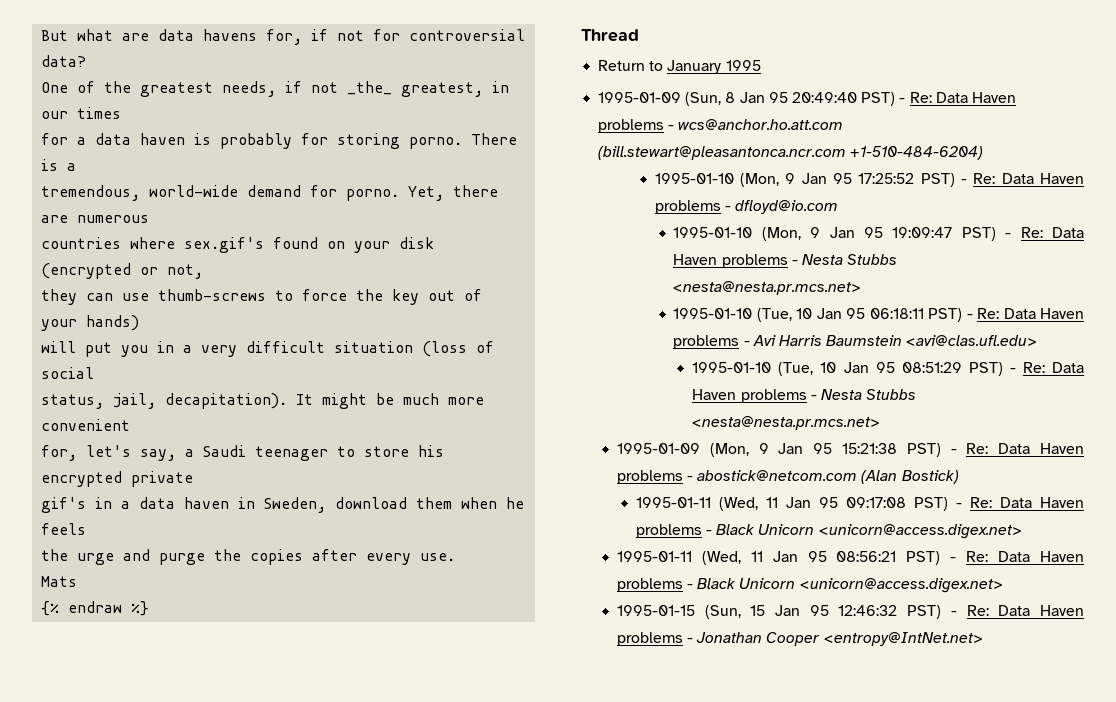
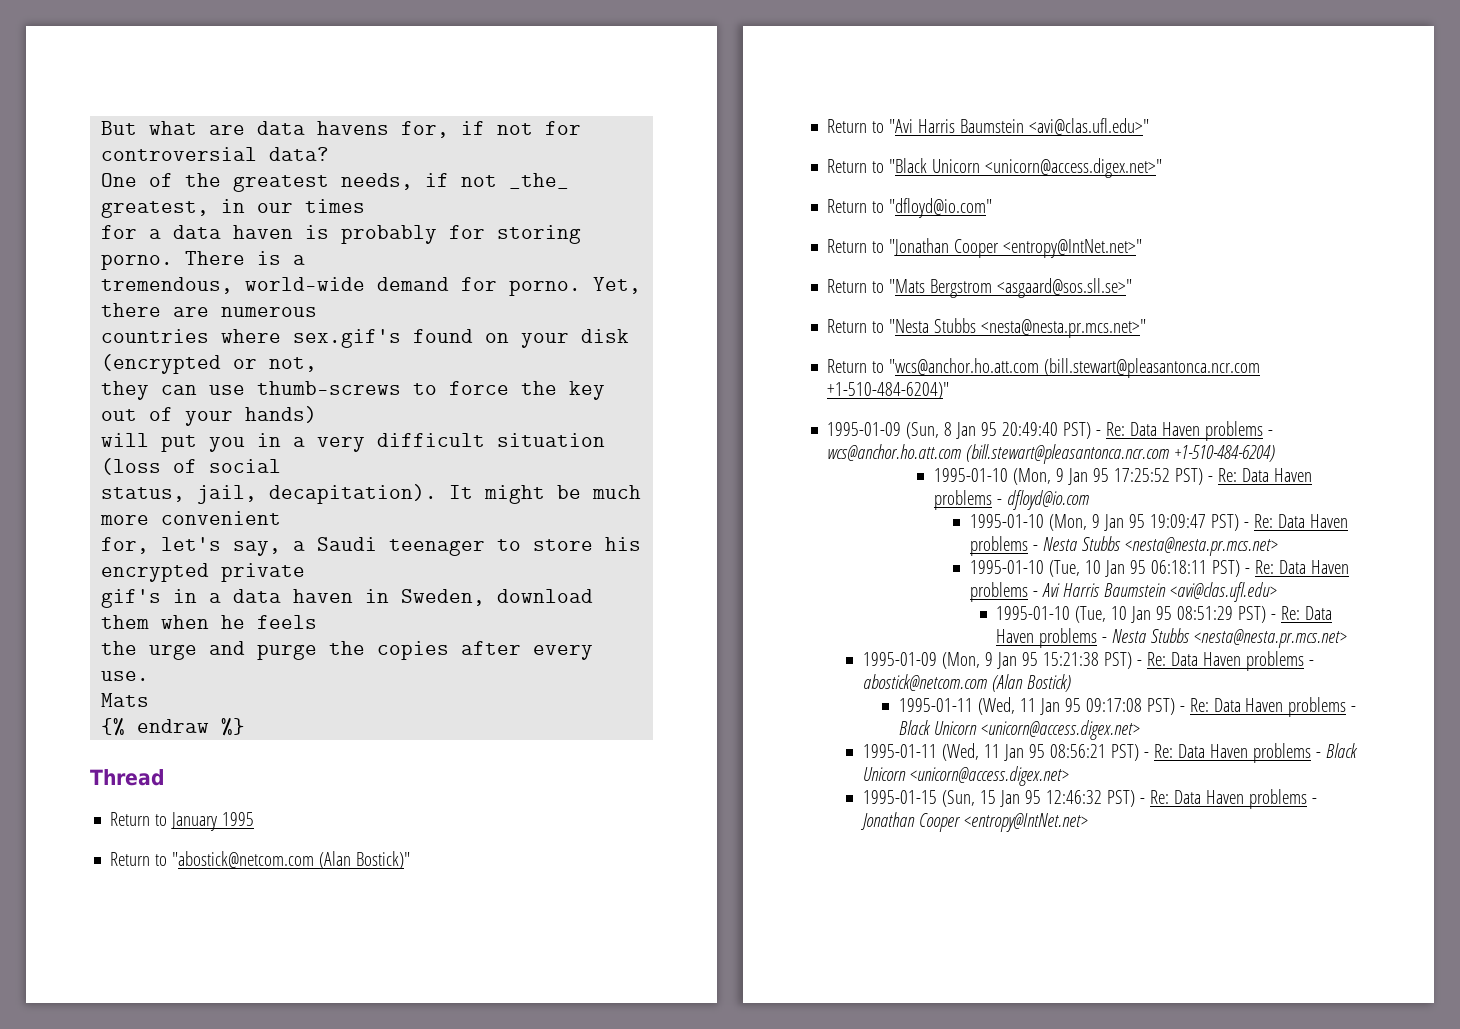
+ Return to "abostick@netcom.com (Alan Bostick)"
+ Return to "Avi Harris Baumstein <avi@clas.ufl.edu>"
+ Return to "Black Unicorn <unicorn@access.digex.net>"
+ Return to "dfloyd@io.com"
+ Return to "Jonathan Cooper <entropy@IntNet.net>"
+ Return to "Mats Bergstrom <asgaard@sos.sll.se>"
+ Return to "Nesta Stubbs <nesta@nesta.pr.mcs.net>"
+ Return to "wcs@anchor.ho.att.com (bill.stewart@pleasantonca.ncr.com +1-510-484-6204)"

